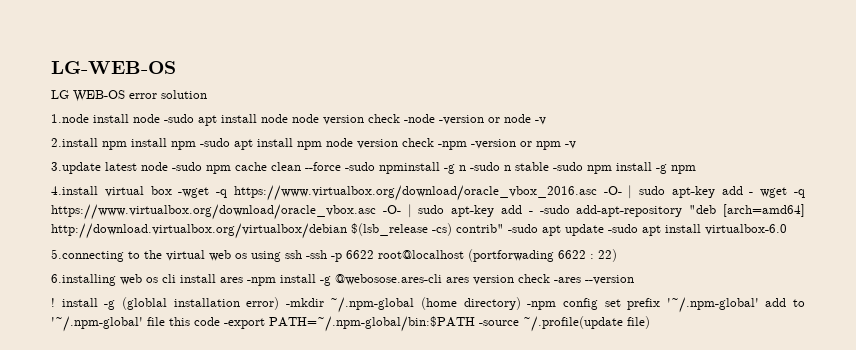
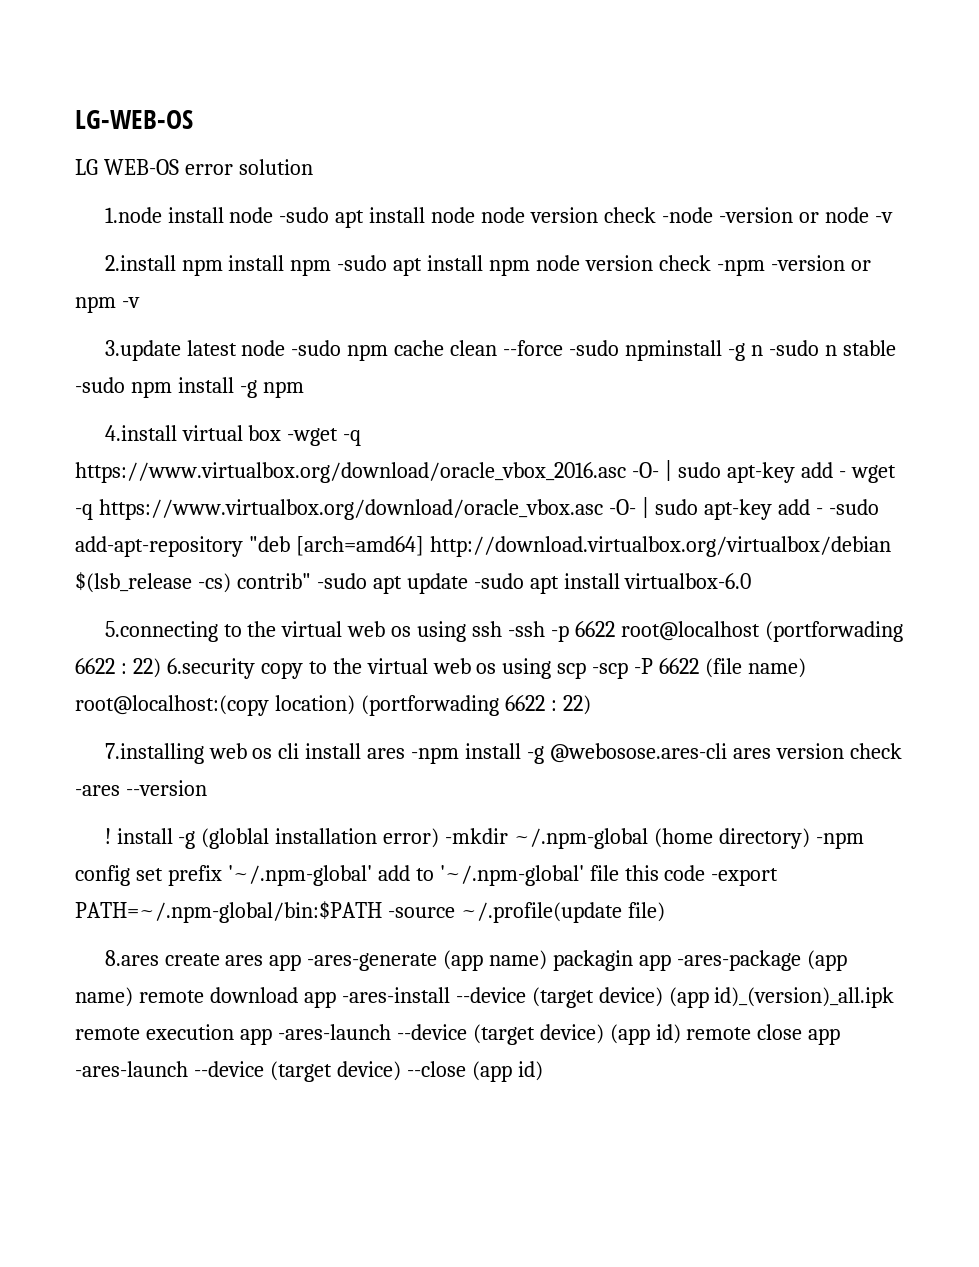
- 5.connecting to the virtual web os using ssh -ssh -p 6622 root@localhost (portforwading 6622 : 22)
- 6.installing web os cli install ares -npm install -g @webosose.ares-cli ares version check -ares --version
+ 5.connecting to the virtual web os using ssh -ssh -p 6622 root@localhost (portforwading 6622 : 22) 6.security copy to the virtual web os using scp -scp -P 6622 (file name) root@localhost:(copy location) (portforwading 6622 : 22)
+ 7.installing web os cli install ares -npm install -g @webosose.ares-cli ares version check -ares --version
+ 8.ares create ares app -ares-generate (app name) packagin app -ares-package (app name) remote download app -ares-install --device (target device) (app id)_(version)_all.ipk remote execution app -ares-launch --device (target device) (app id) remote close app -ares-launch --device (target device) --close (app id)

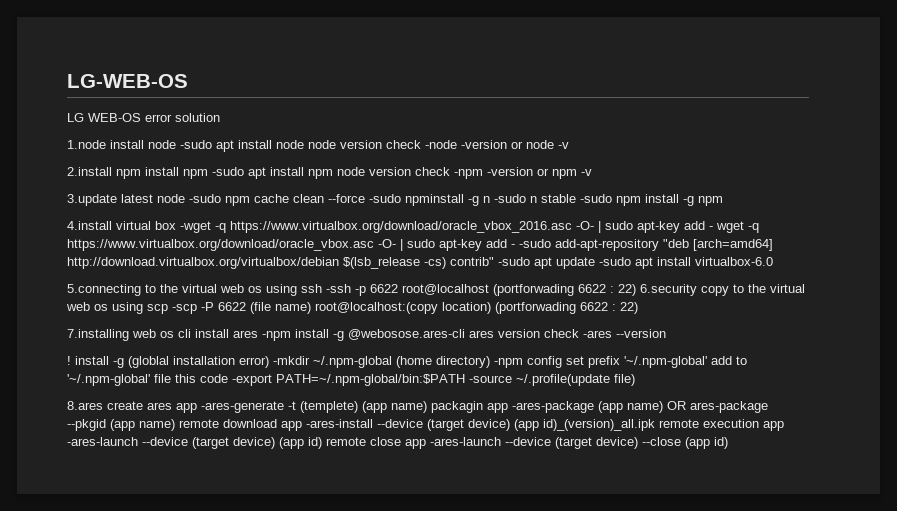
- 8.ares create ares app -ares-generate (app name) packagin app -ares-package (app name) remote download app -ares-install --device (target device) (app id)_(version)_all.ipk remote execution app -ares-launch --device (target device) (app id) remote close app -ares-launch --device (target device) --close (app id)
+ 8.ares create ares app -ares-generate -t (templete) (app name) packagin app -ares-package (app name) OR ares-package --pkgid (app name) remote download app -ares-install --device (target device) (app id)_(version)_all.ipk remote execution app -ares-launch --device (target device) (app id) remote close app -ares-launch --device (target device) --close (app id)

